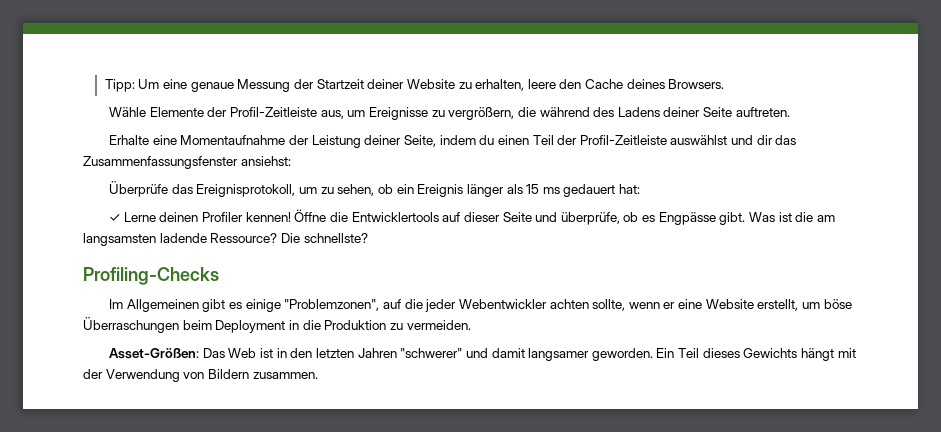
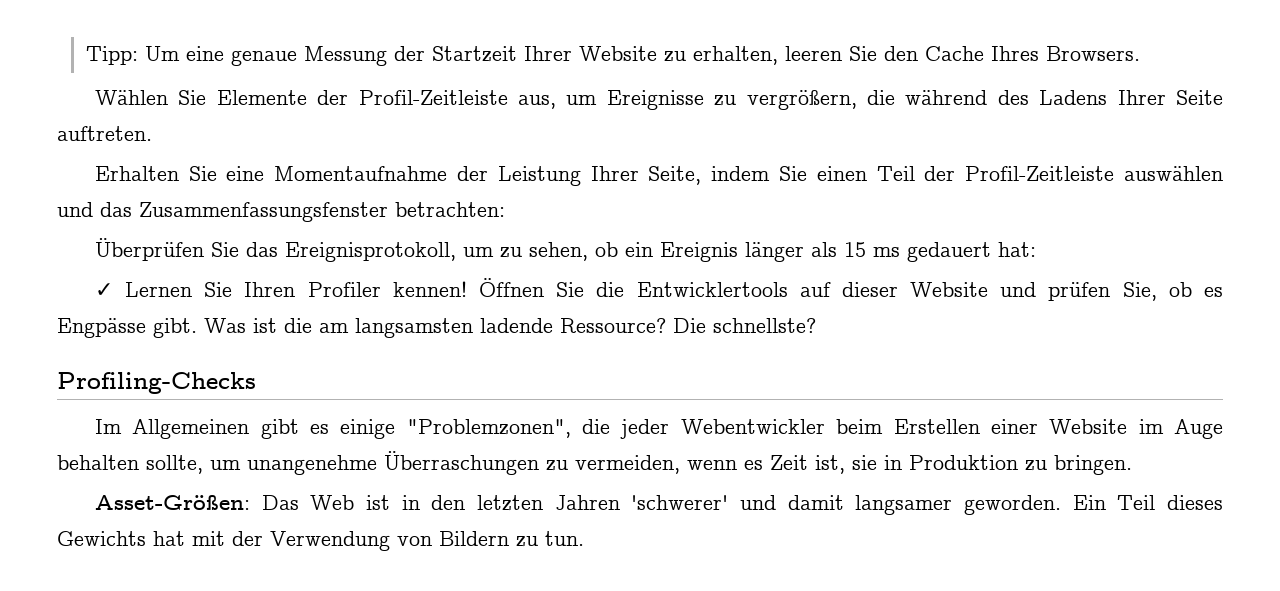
- Tipp: Um eine genaue Messung der Startzeit deiner Website zu erhalten, leere den Cache deines Browsers.
+ Tipp: Um eine genaue Messung der Startzeit Ihrer Website zu erhalten, leeren Sie den Cache Ihres Browsers.
- Wähle Elemente der Profil-Zeitleiste aus, um Ereignisse zu vergrößern, die während des Ladens deiner Seite auftreten.
+ Wählen Sie Elemente der Profil-Zeitleiste aus, um Ereignisse zu vergrößern, die während des Ladens Ihrer Seite auftreten.
- Erhalte eine Momentaufnahme der Leistung deiner Seite, indem du einen Teil der Profil-Zeitleiste auswählst und dir das Zusammenfassungsfenster ansiehst:
- Überprüfe das Ereignisprotokoll, um zu sehen, ob ein Ereignis länger als 15 ms gedauert hat:
+ Erhalten Sie eine Momentaufnahme der Leistung Ihrer Seite, indem Sie einen Teil der Profil-Zeitleiste auswählen und das Zusammenfassungsfenster betrachten:
+ Überprüfen Sie das Ereignisprotokoll, um zu sehen, ob ein Ereignis länger als 15 ms gedauert hat:
- ✓ Lerne deinen Profiler kennen! Öffne die Entwicklertools auf dieser Seite und überprüfe, ob es Engpässe gibt.
+ ✓ Lernen Sie Ihren Profiler kennen! Öffnen Sie die Entwicklertools auf dieser Website und prüfen Sie, ob es Engpässe gibt.
- Im Allgemeinen gibt es einige "Problemzonen", auf die jeder Webentwickler achten sollte, wenn er eine Website erstellt, um böse Überraschungen beim Deployment in die Produktion zu vermeiden.
+ Im Allgemeinen gibt es einige "Problemzonen", die jeder Webentwickler beim Erstellen einer Website im Auge behalten sollte, um unangenehme Überraschungen zu vermeiden, wenn es Zeit ist, sie in Produktion zu bringen.
- Asset-Größen: Das Web ist in den letzten Jahren "schwerer" und damit langsamer geworden.
+ Asset-Größen: Das Web ist in den letzten Jahren 'schwerer' und damit langsamer geworden.
- Ein Teil dieses Gewichts hängt mit der Verwendung von Bildern zusammen.
+ Ein Teil dieses Gewichts hat mit der Verwendung von Bildern zu tun.

